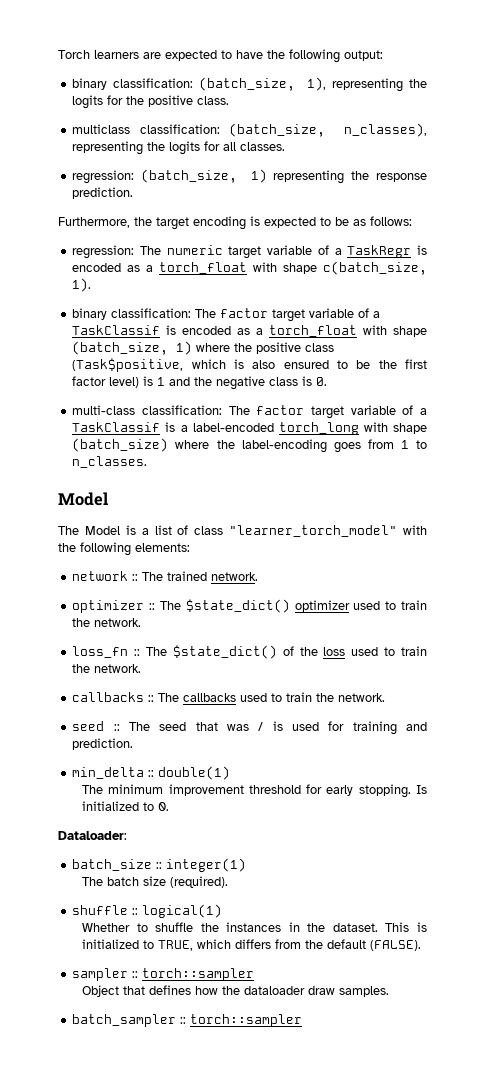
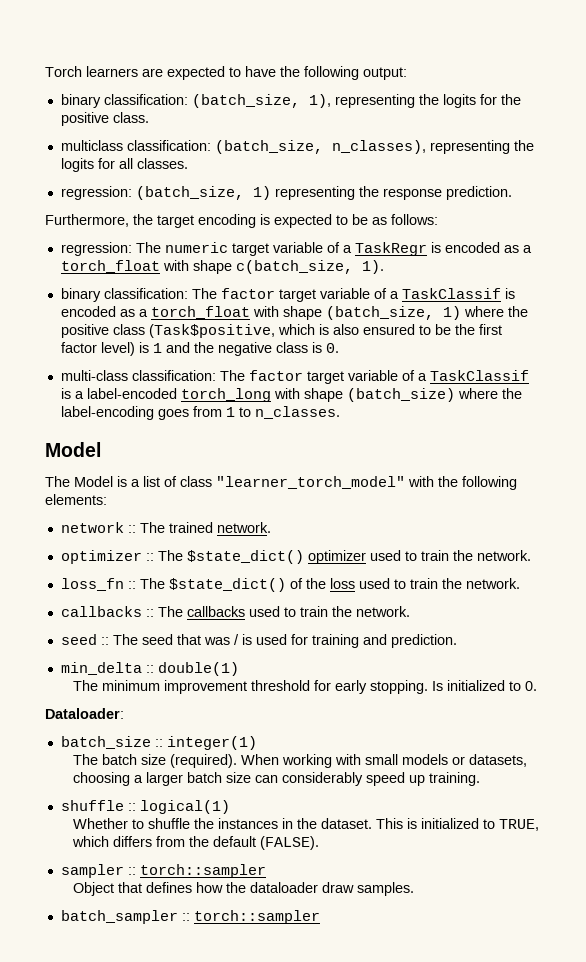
+ When working with small models or datasets, choosing a larger batch size can considerably speed up training.

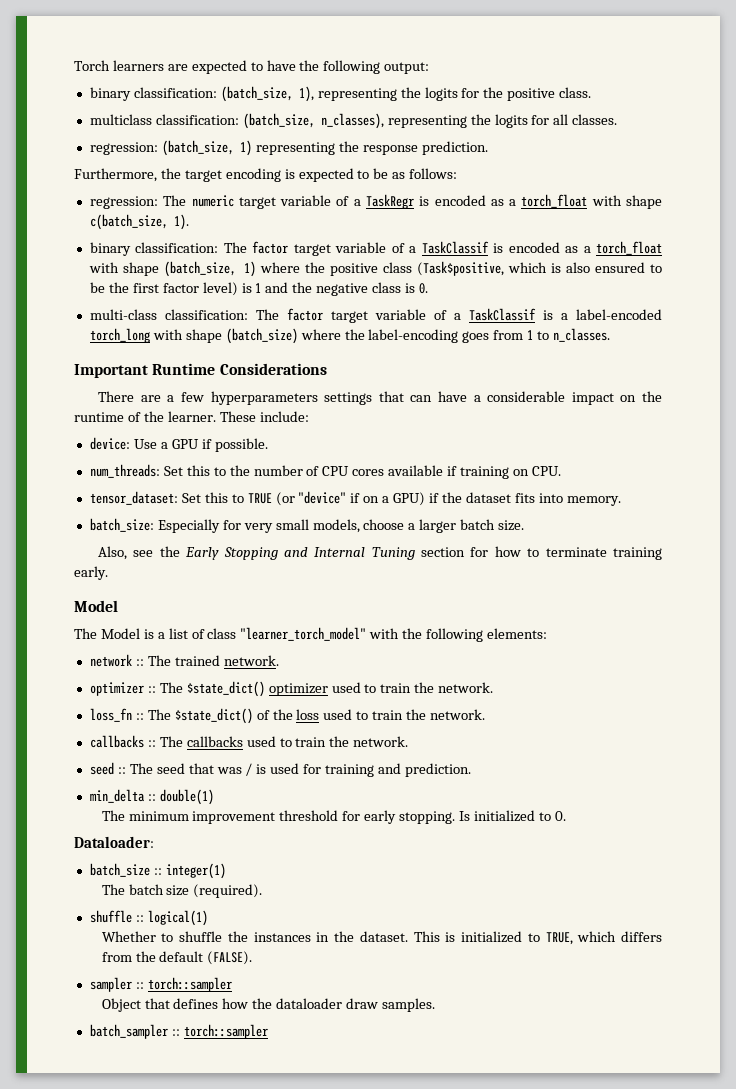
+ Important Runtime Considerations
+ There are a few hyperparameters settings that can have a considerable impact on the runtime of the learner. These include:
+ device: Use a GPU if possible.
+ num_threads: Set this to the number of CPU cores available if training on CPU.
+ tensor_dataset: Set this to TRUE (or "device" if on a GPU) if the dataset fits into memory.
+ batch_size: Especially for very small models, choose a larger batch size.
+ Also, see the Early Stopping and Internal Tuning section for how to terminate training early.
- When working with small models or datasets, choosing a larger batch size can considerably speed up training.

